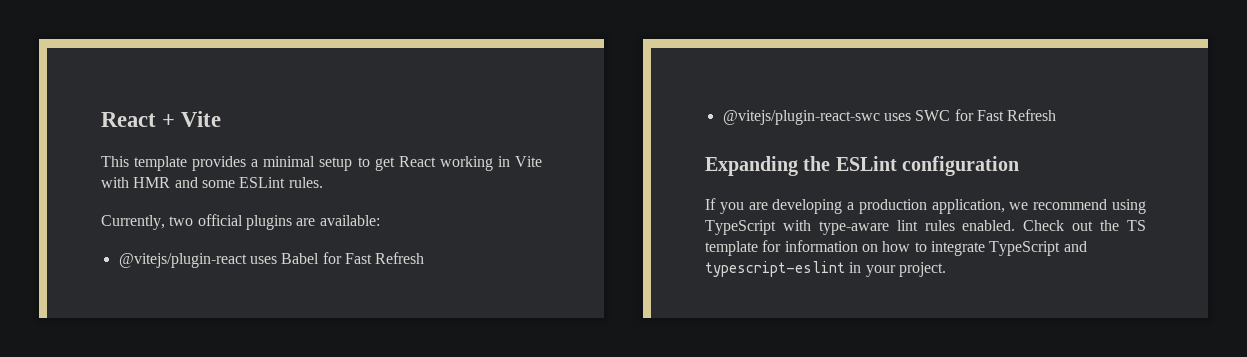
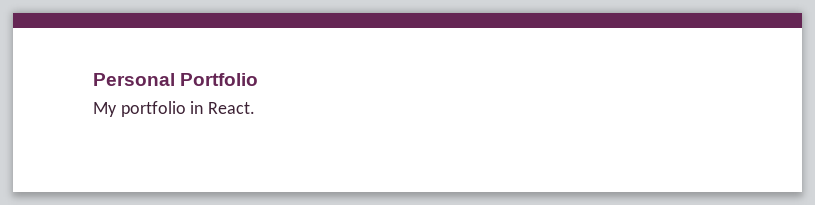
- React + Vite
- This template provides a minimal setup to get React working in Vite with HMR and some ESLint rules.
- Currently, two official plugins are available:
- @vitejs/plugin-react uses Babel for Fast Refresh
- @vitejs/plugin-react-swc uses SWC for Fast Refresh
- Expanding the ESLint configuration
- If you are developing a production application, we recommend using TypeScript with type-aware lint rules enabled. Check out the TS template for information on how to integrate TypeScript and typescript-eslint in your project.
+ Personal Portfolio
+ My portfolio in React.

